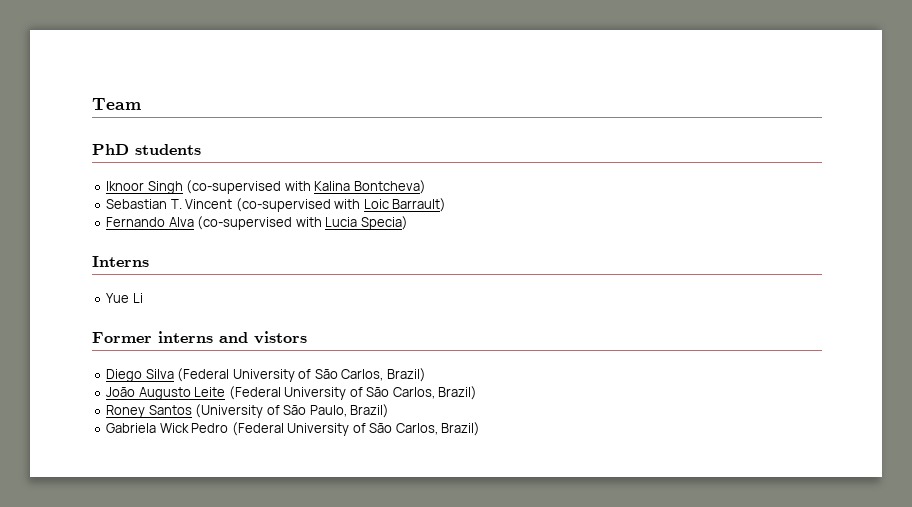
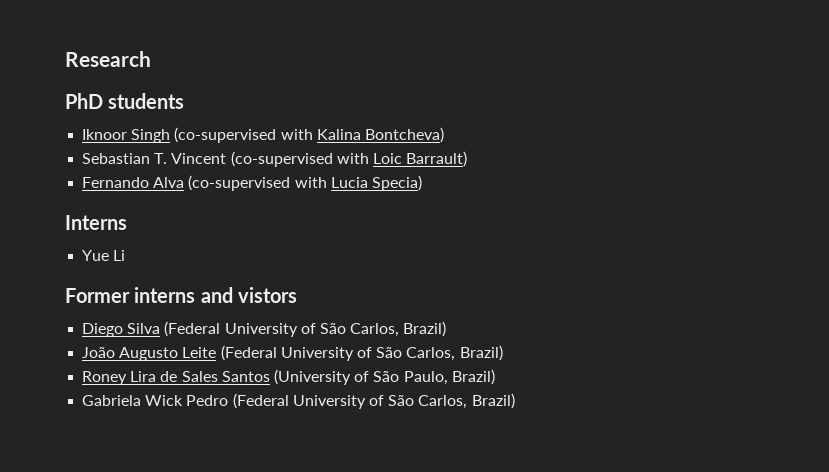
- Team
+ Research
- Roney Santos (University of São Paulo, Brazil)
+ Roney Lira de Sales Santos (University of São Paulo, Brazil)

